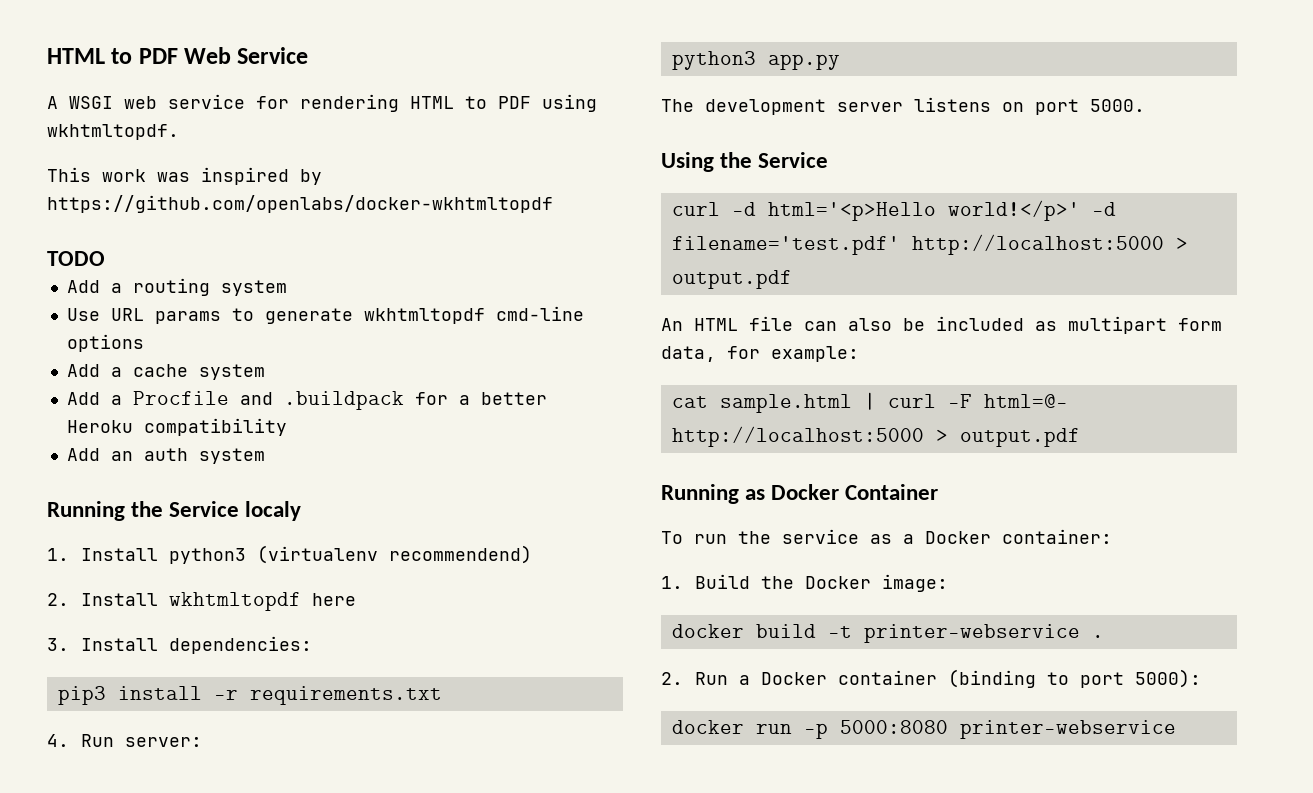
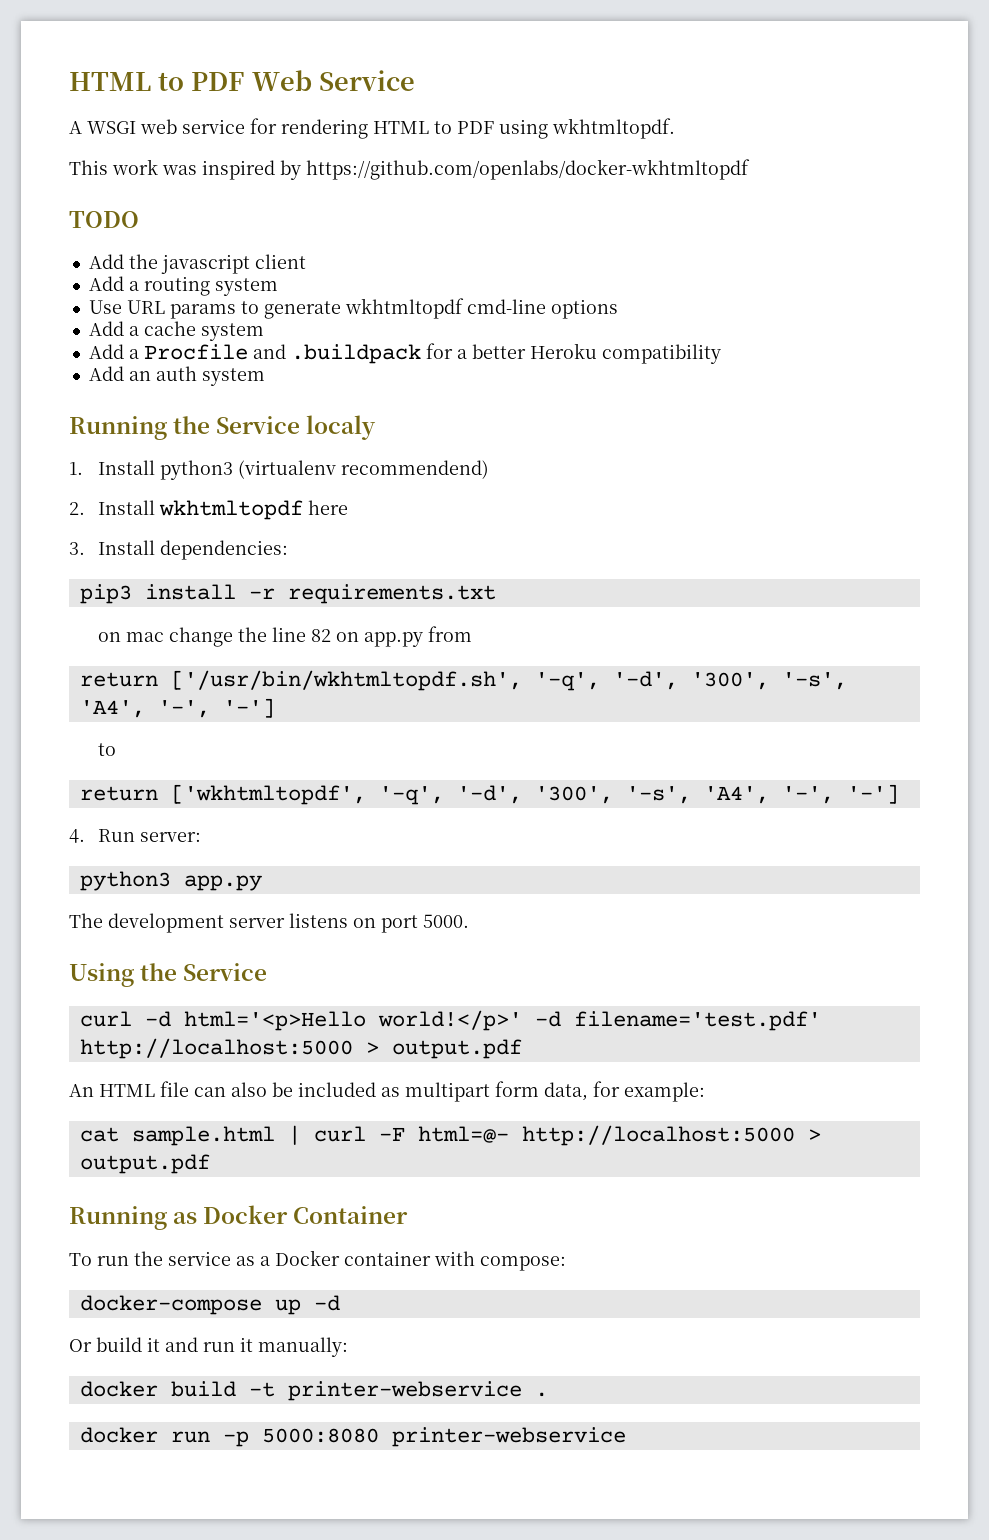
+ Add the javascript client
+ on mac change the line 82 on app.py from
+ return ['/usr/bin/wkhtmltopdf.sh', '-q', '-d', '300', '-s', 'A4', '-', '-']
+ to
+ return ['wkhtmltopdf', '-q', '-d', '300', '-s', 'A4', '-', '-']
- To run the service as a Docker container:
- 1. Build the Docker image:
+ To run the service as a Docker container with compose:
+ docker-compose up -d
+ Or build it and run it manually:
- 2. Run a Docker container (binding to port 5000):

